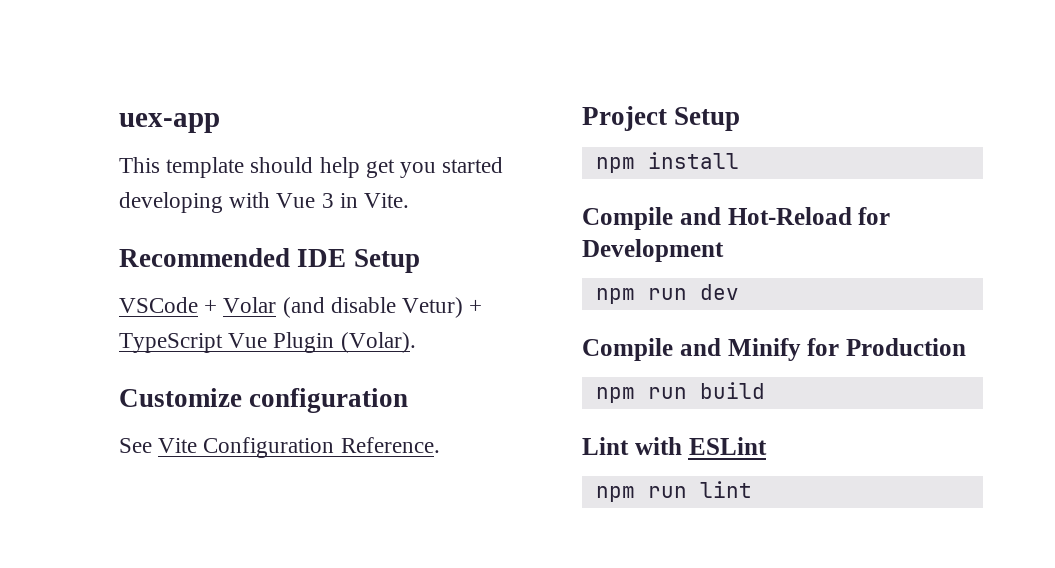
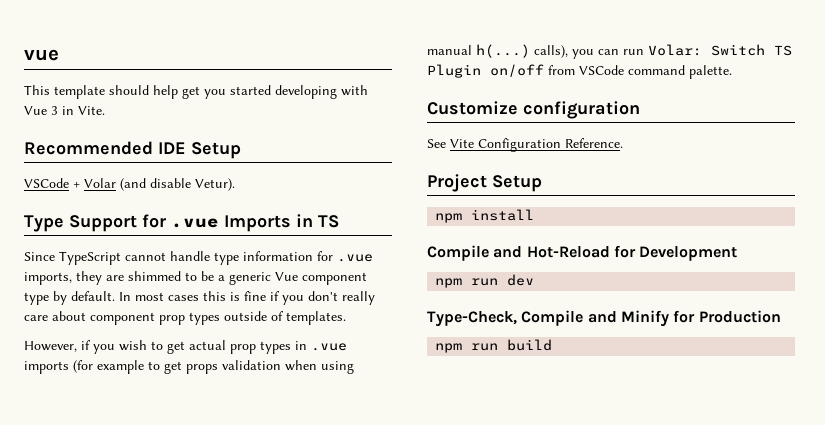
- uex-app
+ vue
- VSCode + Volar (and disable Vetur) + TypeScript Vue Plugin (Volar).
+ VSCode + Volar (and disable Vetur).
+ Type Support for .vue Imports in TS
+ Since TypeScript cannot handle type information for .vue imports, they are shimmed to be a generic Vue component type by default. In most cases this is fine if you don't really care about component prop types outside of templates.
+ However, if you wish to get actual prop types in .vue imports (for example to get props validation when using manual h(...) calls), you can run Volar: Switch TS Plugin on/off from VSCode command palette.
- Compile and Minify for Production
+ Type-Check, Compile and Minify for Production
- Lint with ESLint
- npm run lint

